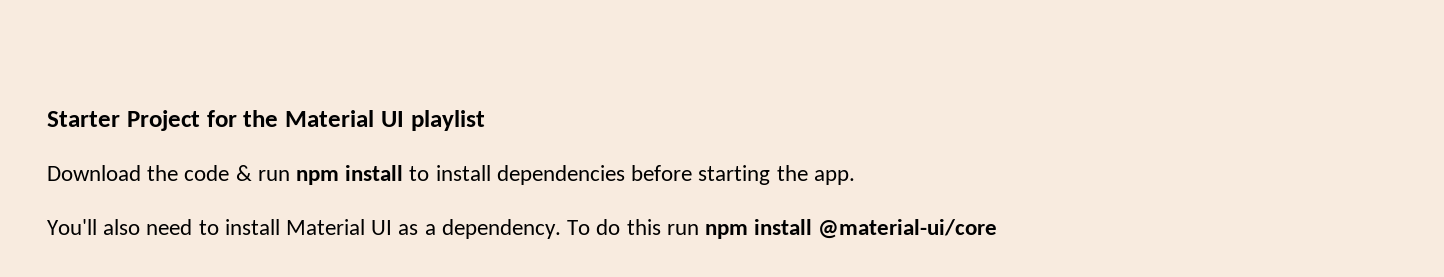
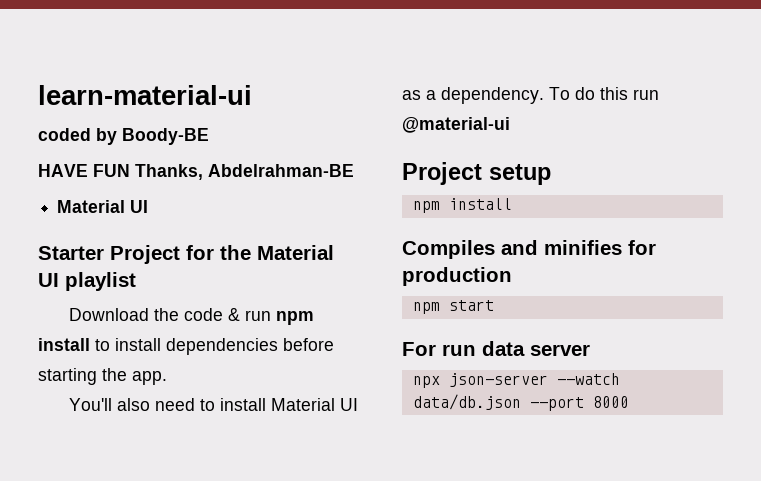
+ learn-material-ui
+ coded by Boody-BE
+ HAVE FUN Thanks, Abdelrahman-BE
+ Material UI
- To do this run npm install @material-ui/core
+ To do this run @material-ui
+ Project setup
+ npm install
+ Compiles and minifies for production
+ npm start
+ For run data server
+ npx json-server --watch data/db.json --port 8000

